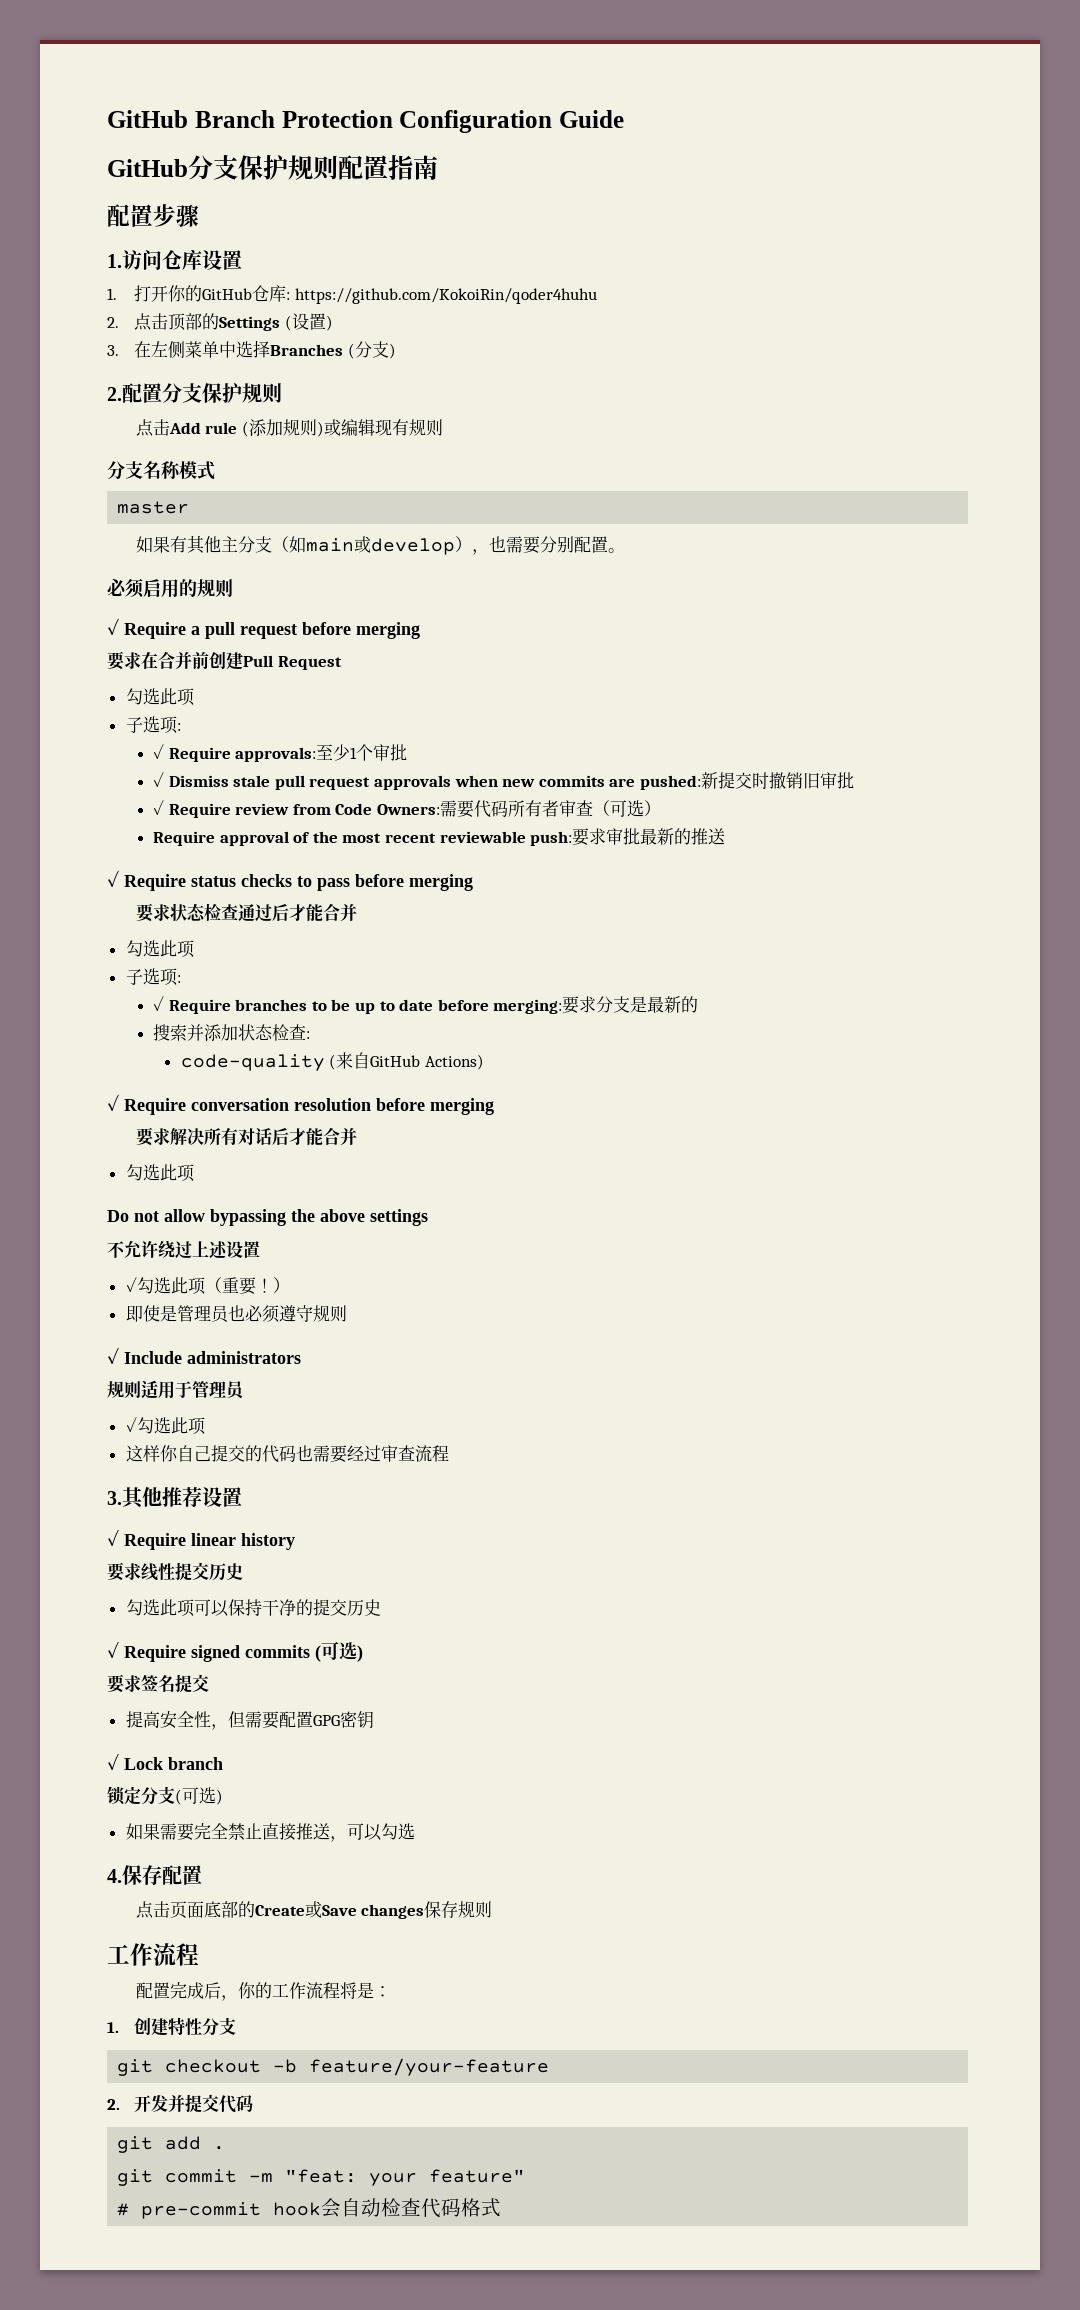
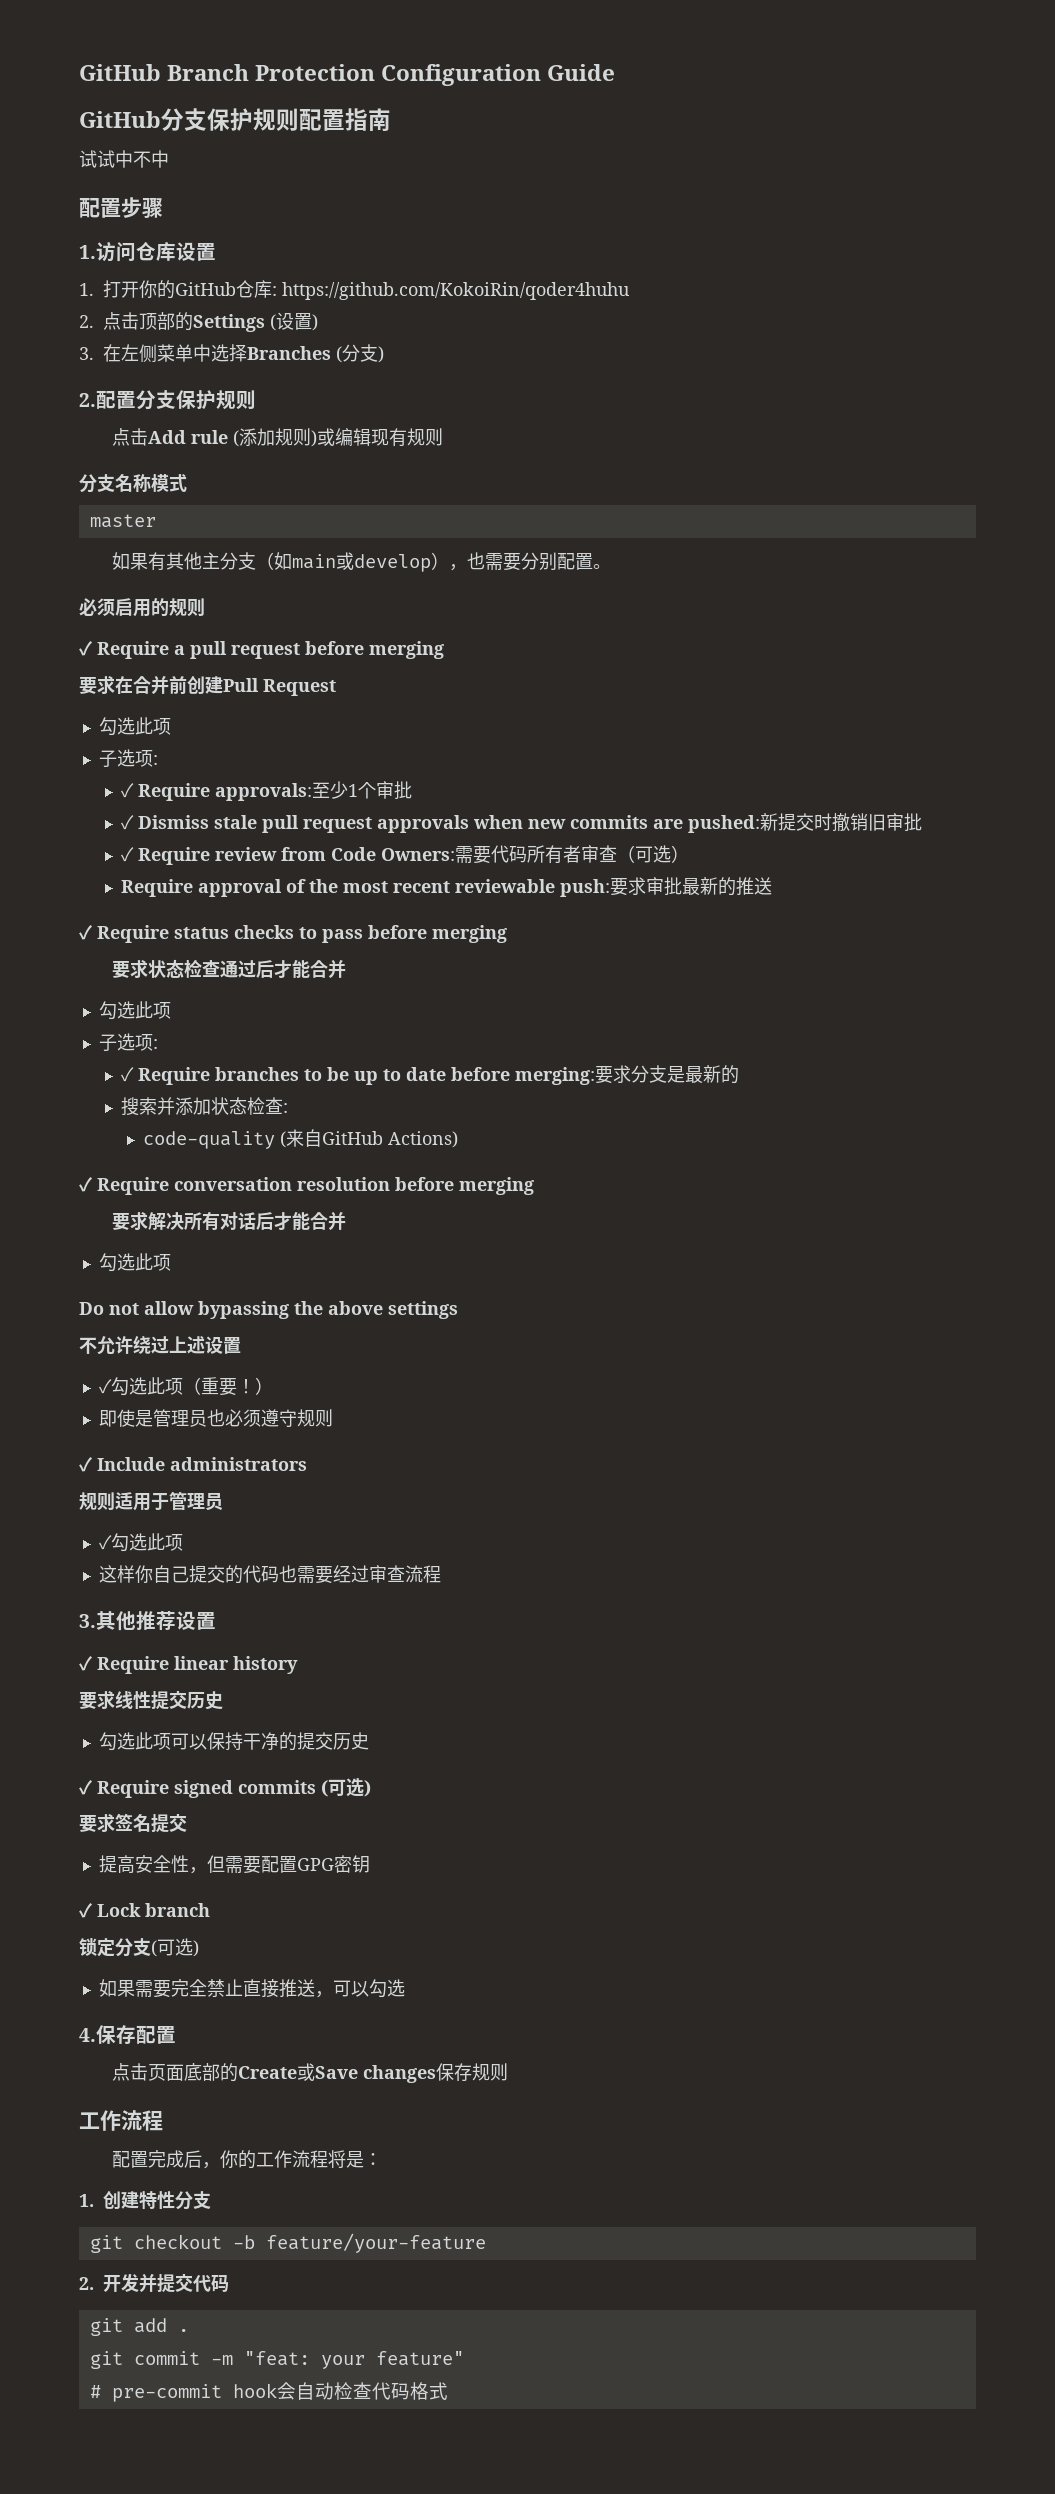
+ 试试中不中

